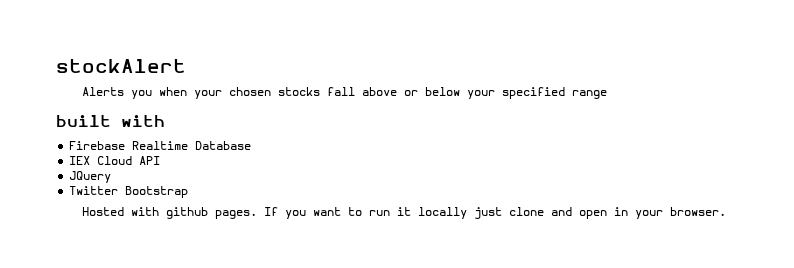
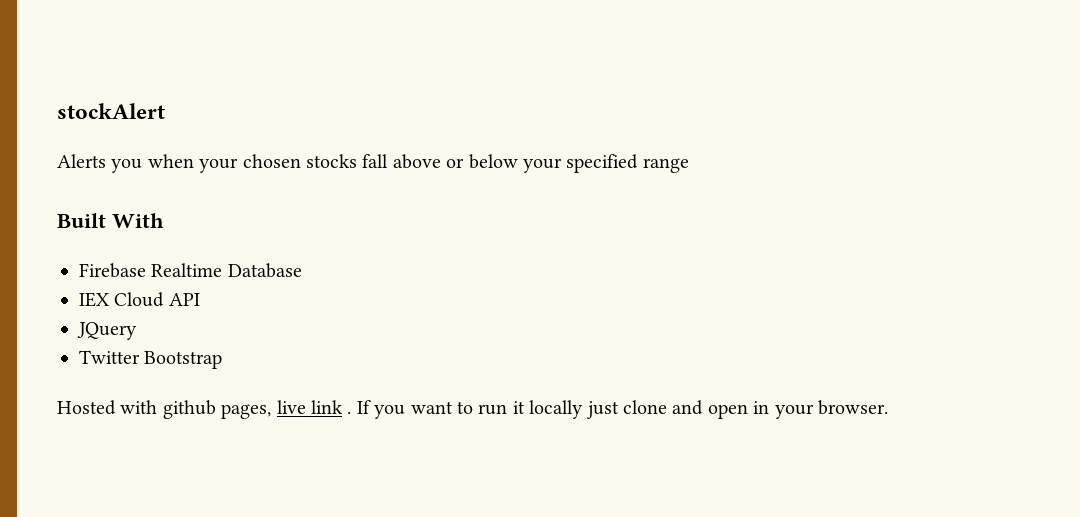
- built with
+ Built With
- Hosted with github pages.
+ Hosted with github pages, live link .

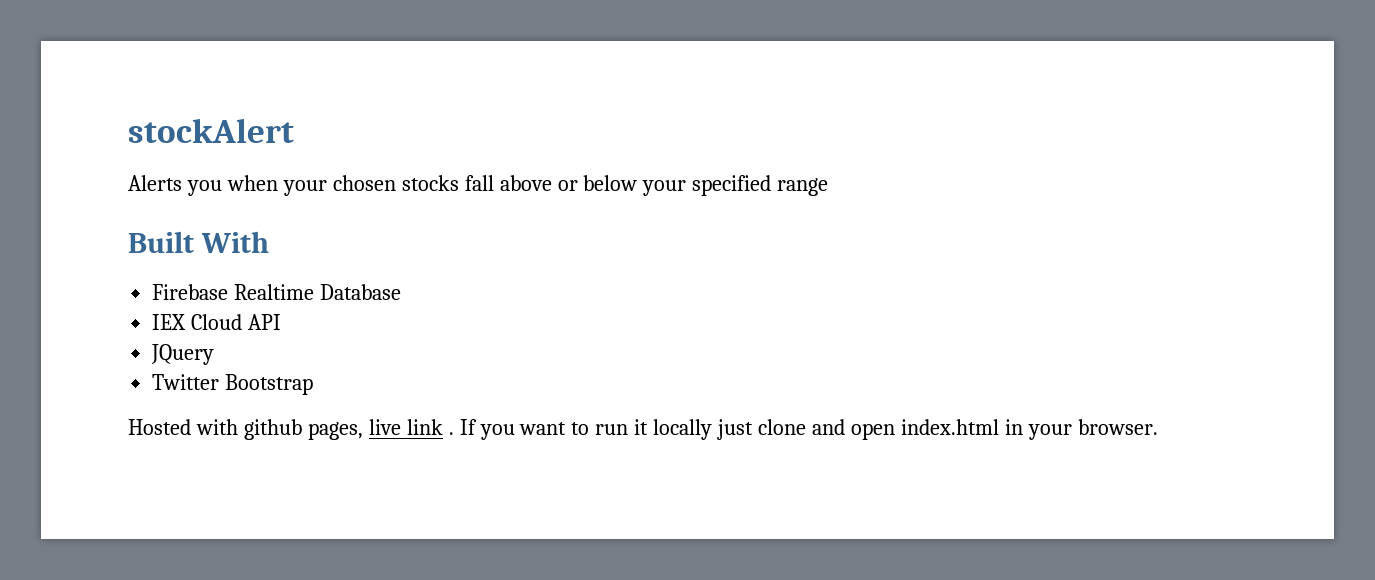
- If you want to run it locally just clone and open in your browser.
+ If you want to run it locally just clone and open index.html in your browser.

